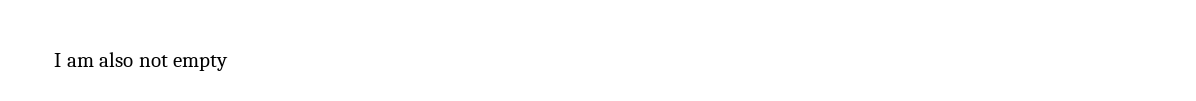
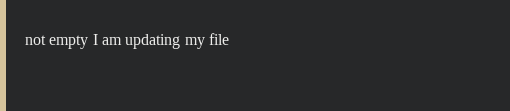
- I am also not empty
+ not empty I am updating my file

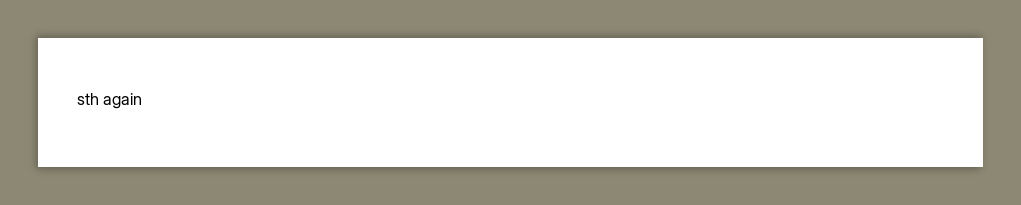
- not empty I am updating my file
+ sth again

